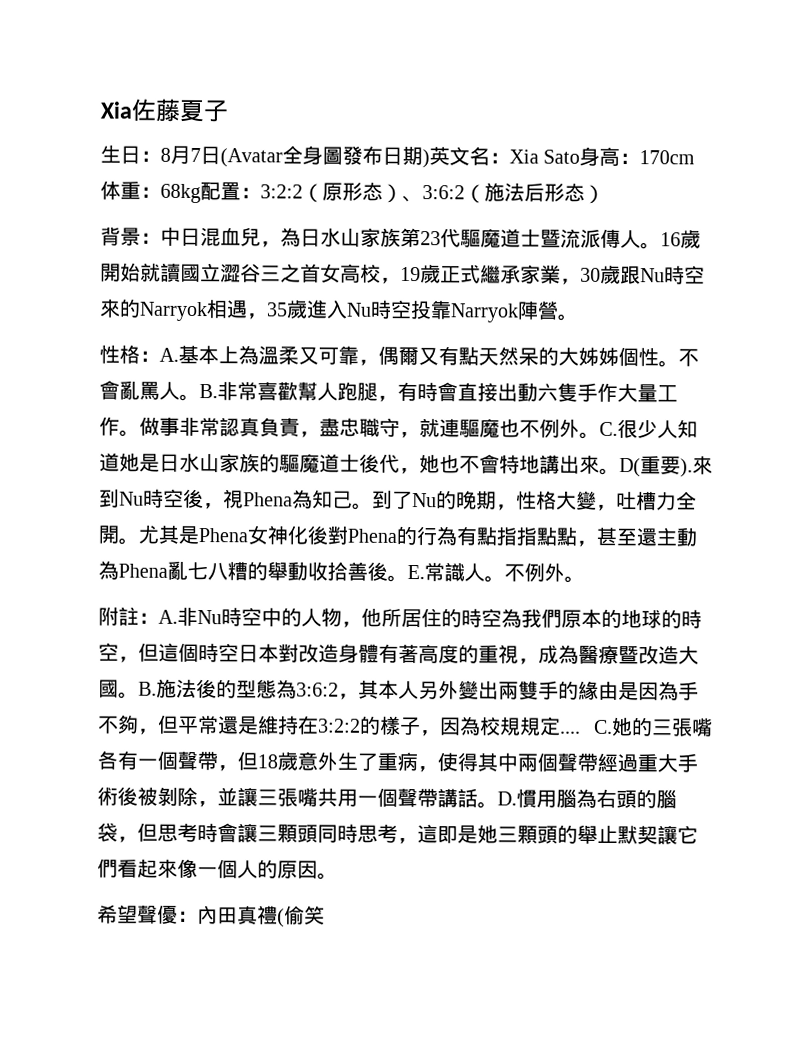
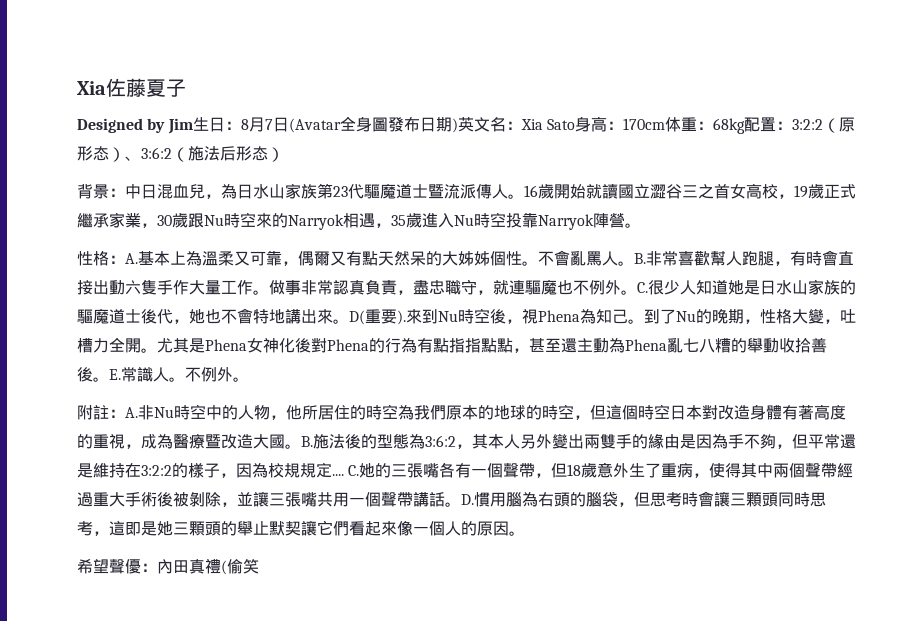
- 生日：8月7日(Avatar全身圖發布日期)英文名：Xia Sato身高：170cm体重：68kg配置：3:2:2（原形态）、3:6:2（施法后形态）
+ Designed by Jim生日：8月7日(Avatar全身圖發布日期)英文名：Xia Sato身高：170cm体重：68kg配置：3:2:2（原形态）、3:6:2（施法后形态）

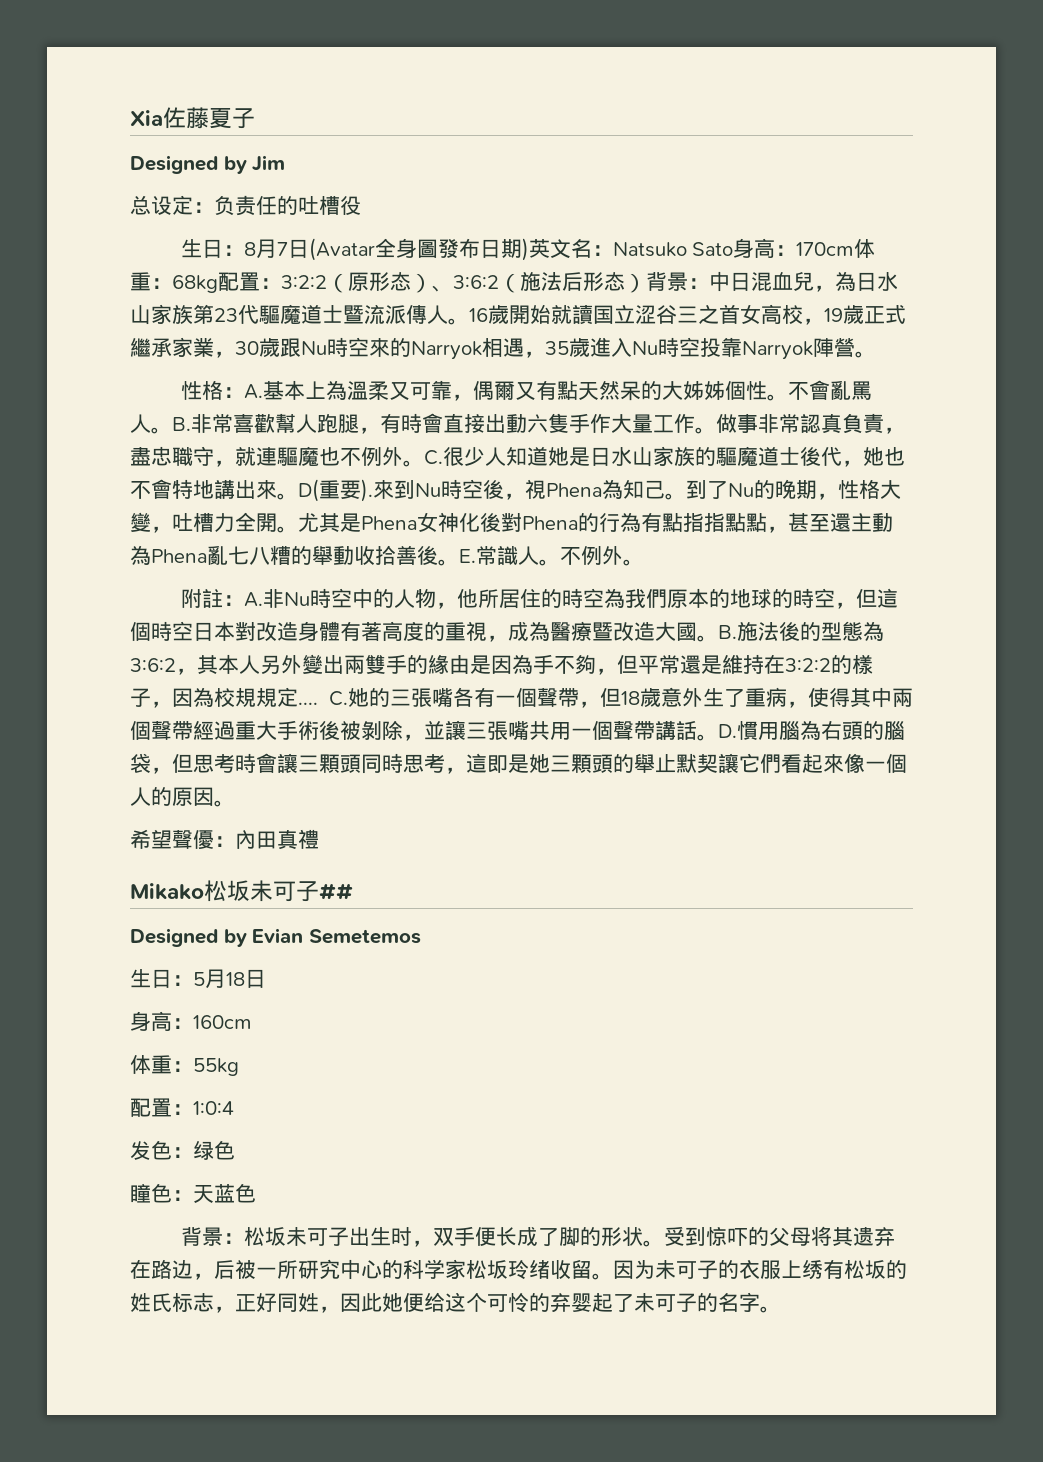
- Designed by Jim生日：8月7日(Avatar全身圖發布日期)英文名：Xia Sato身高：170cm体重：68kg配置：3:2:2（原形态）、3:6:2（施法后形态）
- 背景：中日混血兒，為日水山家族第23代驅魔道士暨流派傳人。
+ Designed by Jim
+ 总设定：负责任的吐槽役
+ 生日：8月7日(Avatar全身圖發布日期)英文名：Natsuko Sato身高：170cm体重：68kg配置：3:2:2（原形态）、3:6:2（施法后形态）背景：中日混血兒，為日水山家族第23代驅魔道士暨流派傳人。
- 16歲開始就讀國立澀谷三之首女高校，19歲正式繼承家業，30歲跟Nu時空來的Narryok相遇，35歲進入Nu時空投靠Narryok陣營。
+ 16歲開始就讀国立涩谷三之首女高校，19歲正式繼承家業，30歲跟Nu時空來的Narryok相遇，35歲進入Nu時空投靠Narryok陣營。
- 希望聲優：內田真禮(偷笑
+ 希望聲優：內田真禮
+ Mikako松坂未可子##
+ Designed by Evian Semetemos
+ 生日：5月18日
+ 身高：160cm
+ 体重：55kg
+ 配置：1:0:4
+ 发色：绿色
+ 瞳色：天蓝色
+ 背景：松坂未可子出生时，双手便长成了脚的形状。受到惊吓的父母将其遗弃在路边，后被一所研究中心的科学家松坂玲绪收留。因为未可子的衣服上绣有松坂的姓氏标志，正好同姓，因此她便给这个可怜的弃婴起了未可子的名字。

